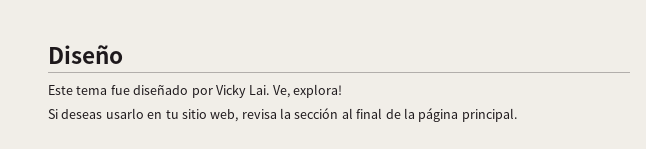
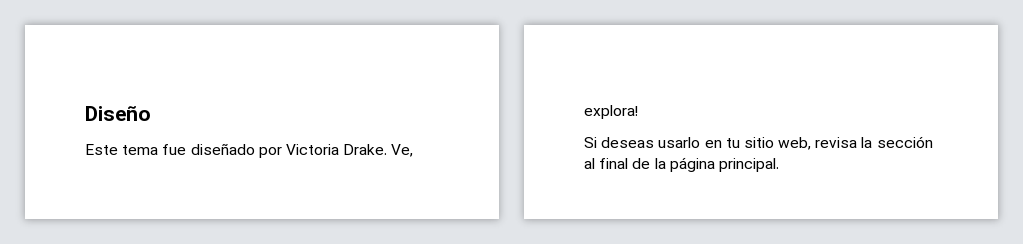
- Este tema fue diseñado por Vicky Lai. Ve, explora!
+ Este tema fue diseñado por Victoria Drake. Ve, explora!

